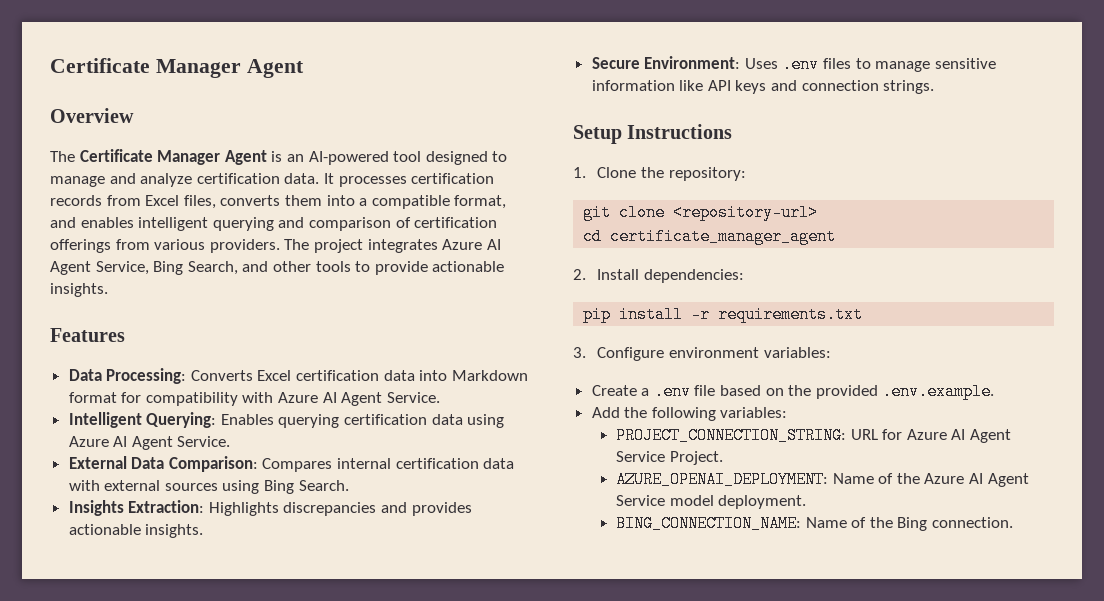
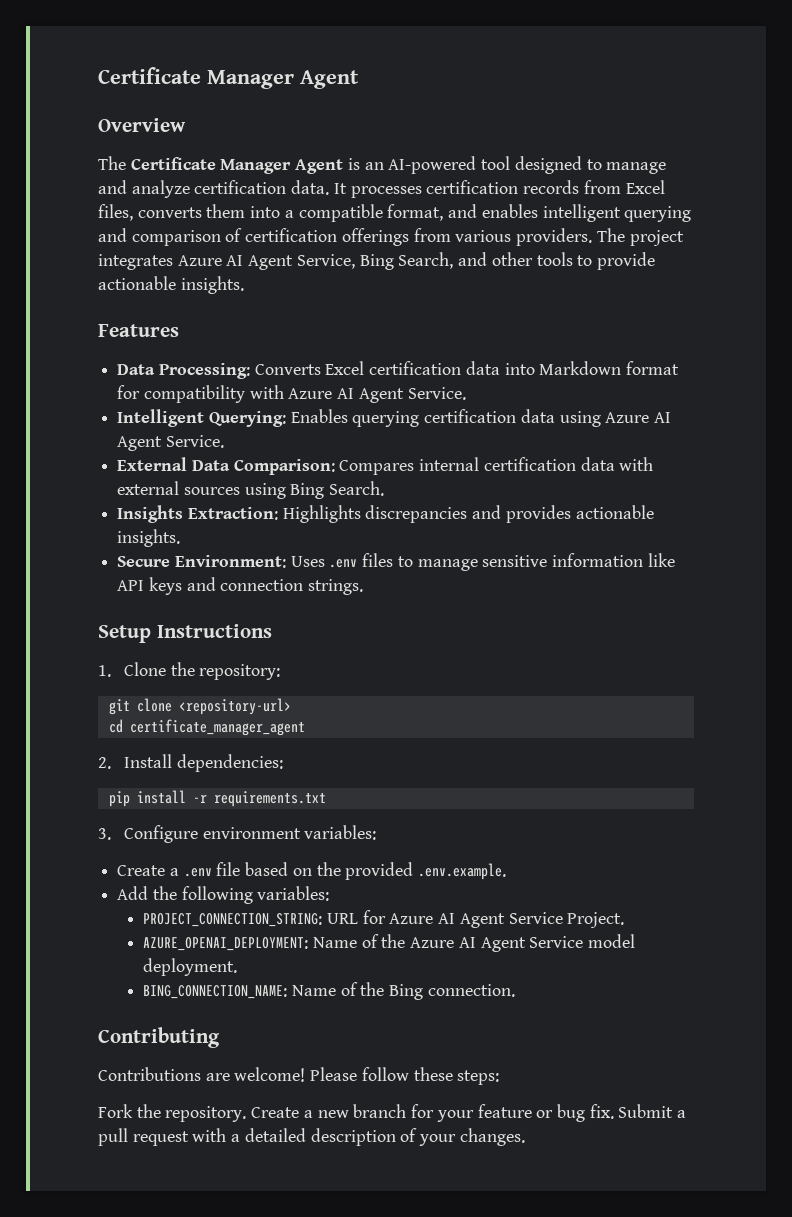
+ Contributing
+ Contributions are welcome! Please follow these steps:
+ Fork the repository. Create a new branch for your feature or bug fix. Submit a pull request with a detailed description of your changes.

